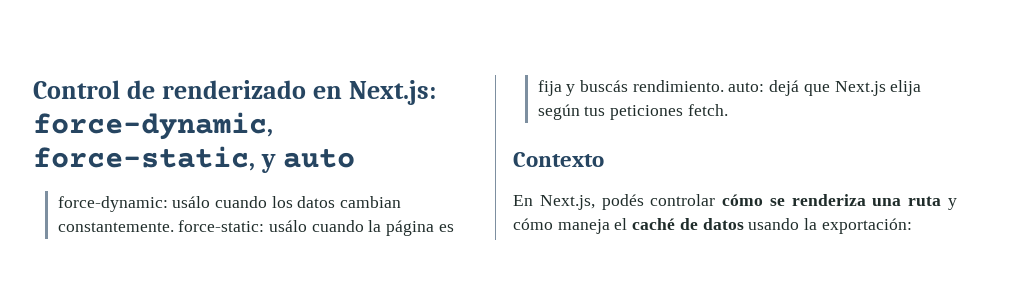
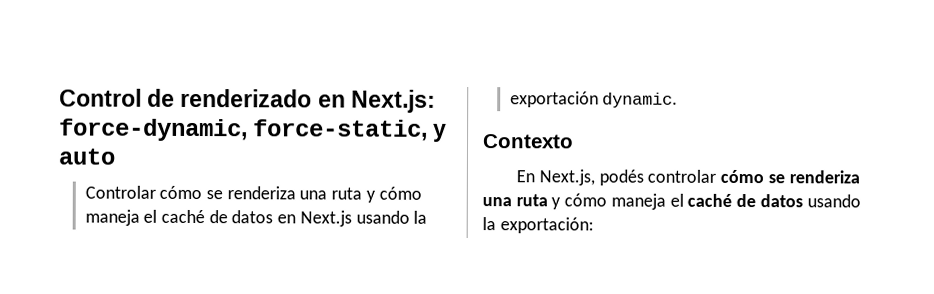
- force-dynamic: usálo cuando los datos cambian constantemente. force-static: usálo cuando la página es fija y buscás rendimiento. auto: dejá que Next.js elija según tus peticiones fetch.
+ Controlar cómo se renderiza una ruta y cómo maneja el caché de datos en Next.js usando la exportación dynamic.

